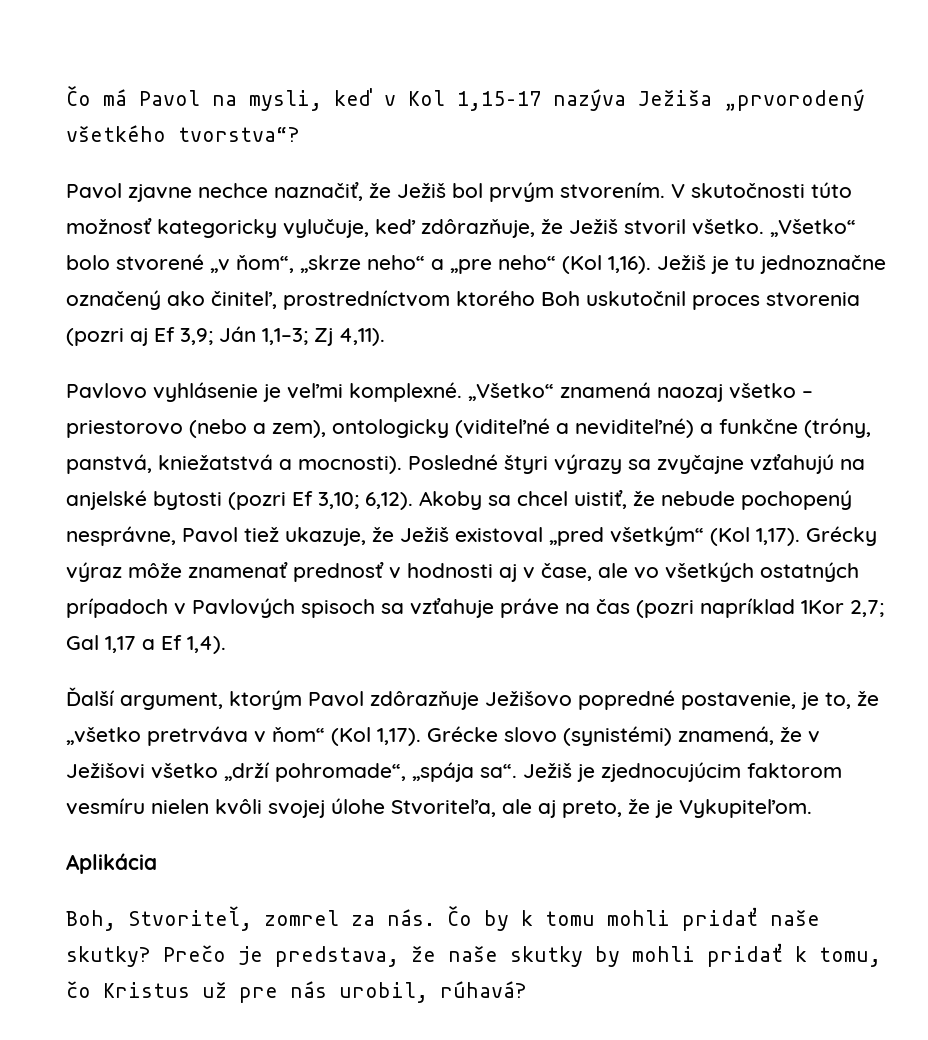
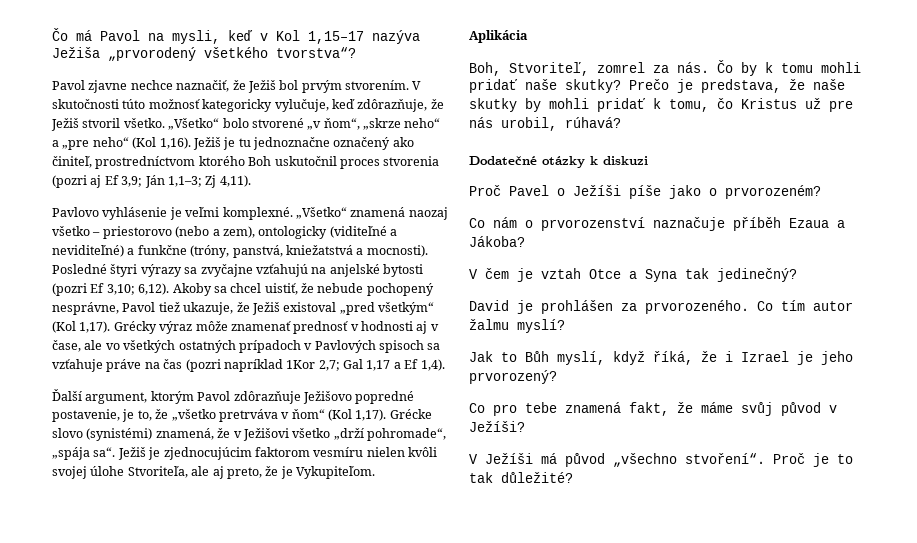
+ Dodatečné otázky k diskuzi
+ Proč Pavel o Ježíši píše jako o prvorozeném?
+ Co nám o prvorozenství naznačuje příběh Ezaua a Jákoba?
+ V čem je vztah Otce a Syna tak jedinečný?
+ David je prohlášen za prvorozeného. Co tím autor žalmu myslí?
+ Jak to Bůh myslí, když říká, že i Izrael je jeho prvorozený?
+ Co pro tebe znamená fakt, že máme svůj původ v Ježíši?
+ V Ježíši má původ „všechno stvoření“. Proč je to tak důležité?

